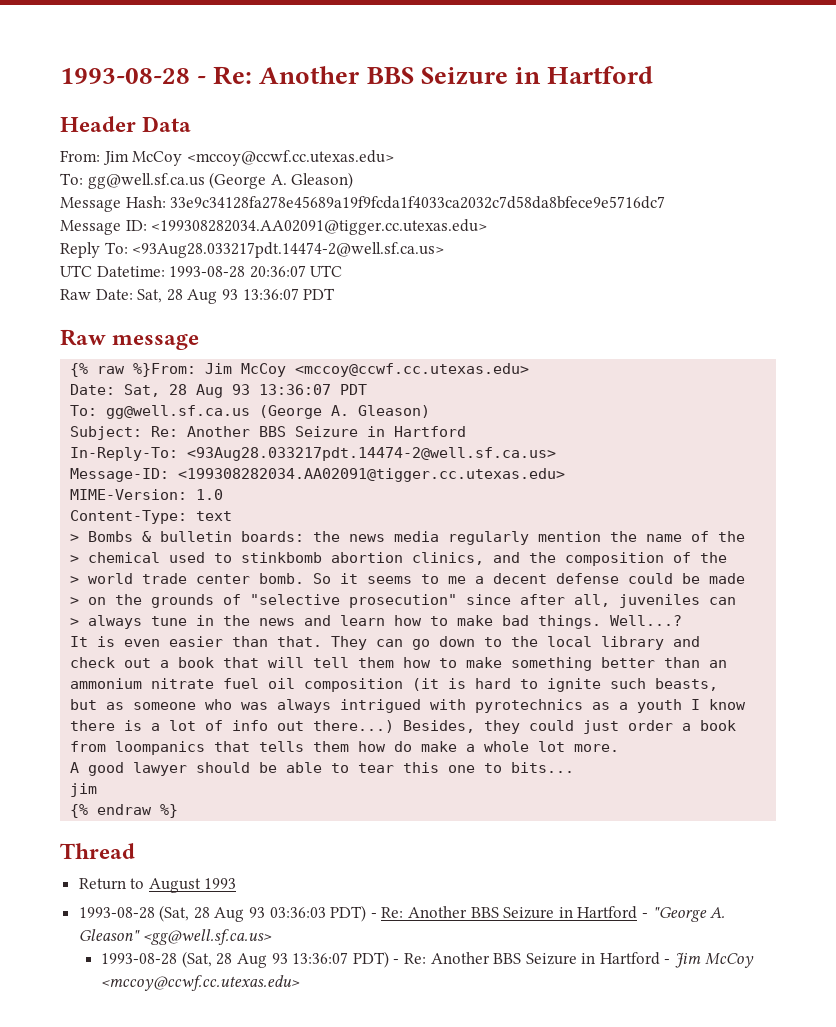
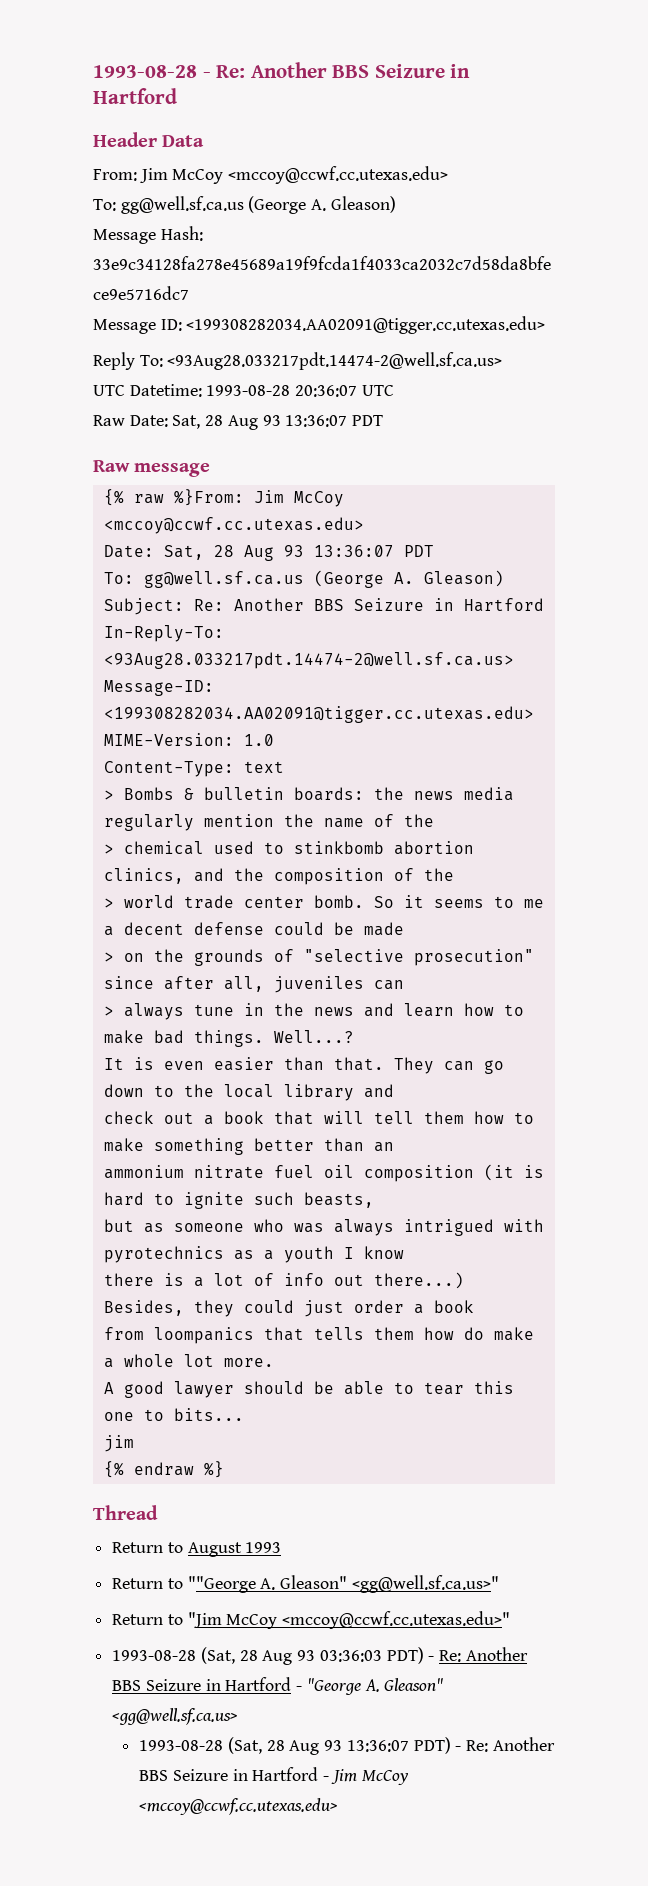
+ Return to ""George A. Gleason" <gg@well.sf.ca.us>"
+ Return to "Jim McCoy <mccoy@ccwf.cc.utexas.edu>"

